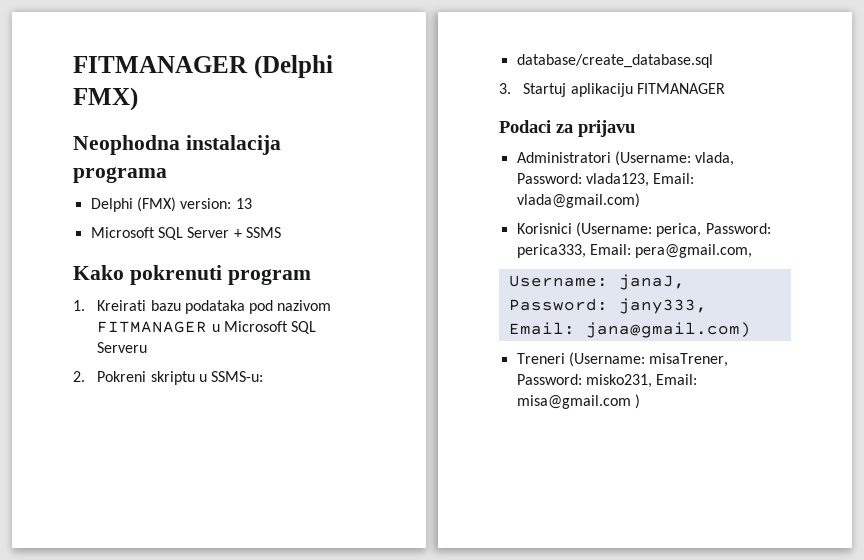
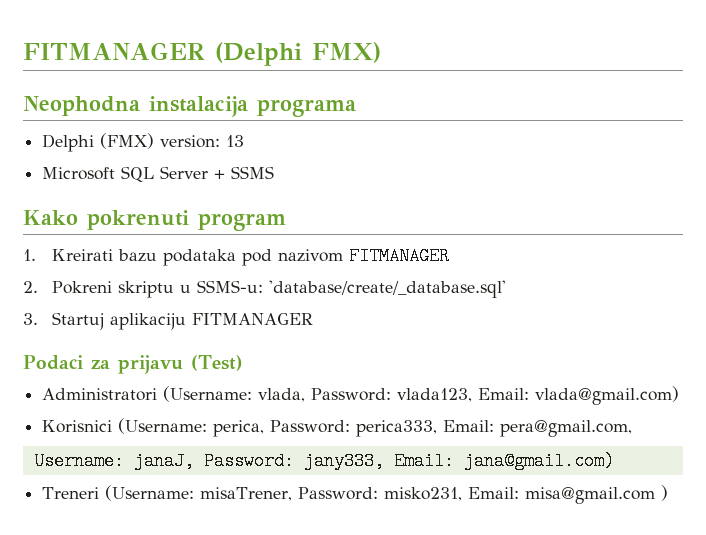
- 1. Kreirati bazu podataka pod nazivom FITMANAGER u Microsoft SQL Serveru
+ 1. Kreirati bazu podataka pod nazivom FITMANAGER
- 2. Pokreni skriptu u SSMS-u:
- database/create_database.sql
+ 2. Pokreni skriptu u SSMS-u: 'database/create/_database.sql'
- Podaci za prijavu
+ Podaci za prijavu (Test)

